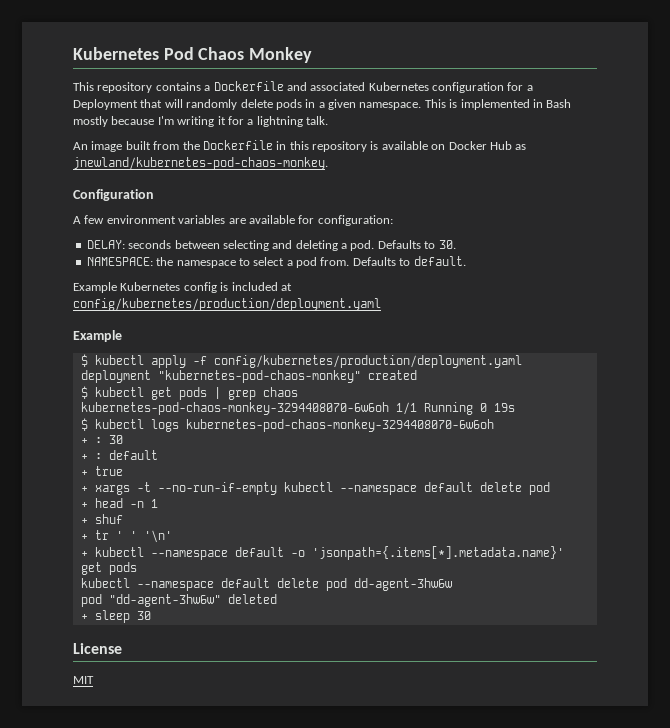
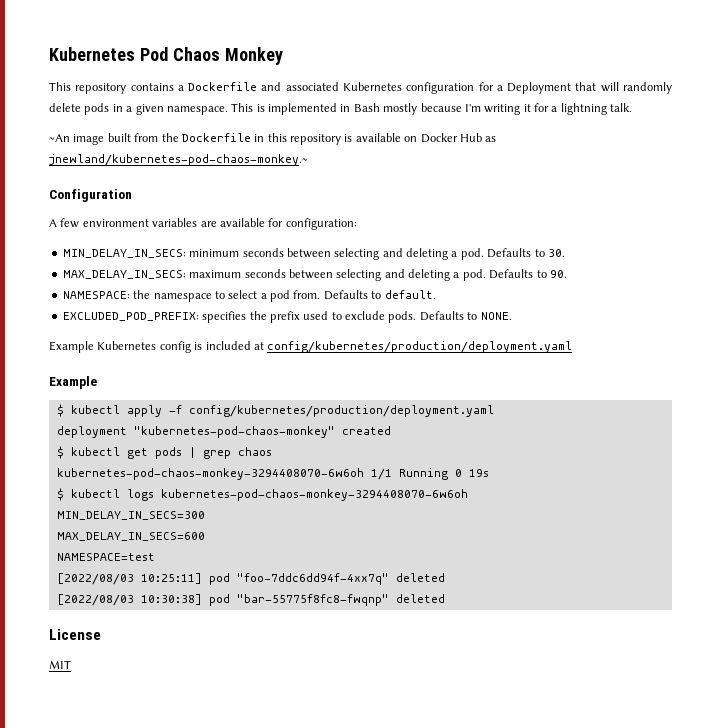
- An image built from the Dockerfile in this repository is available on Docker Hub as jnewland/kubernetes-pod-chaos-monkey.
+ ~An image built from the Dockerfile in this repository is available on Docker Hub as jnewland/kubernetes-pod-chaos-monkey.~
- DELAY: seconds between selecting and deleting a pod.
+ MIN_DELAY_IN_SECS: minimum seconds between selecting and deleting a pod.
+ MAX_DELAY_IN_SECS: maximum seconds between selecting and deleting a pod. Defaults to 90.
+ EXCLUDED_POD_PREFIX: specifies the prefix used to exclude pods. Defaults to NONE.
- + : 30
- + : default
- + true
- + xargs -t --no-run-if-empty kubectl --namespace default delete pod
- + head -n 1
- + shuf
- + tr ' ' '\n'
- + kubectl --namespace default -o 'jsonpath={.items[*].metadata.name}' get pods
- kubectl --namespace default delete pod dd-agent-3hw6w
- pod "dd-agent-3hw6w" deleted
- + sleep 30
+ MIN_DELAY_IN_SECS=300
+ MAX_DELAY_IN_SECS=600
+ NAMESPACE=test
+ [2022/08/03 10:25:11] pod "foo-7ddc6dd94f-4xx7q" deleted
+ [2022/08/03 10:30:38] pod "bar-55775f8fc8-fwqnp" deleted

